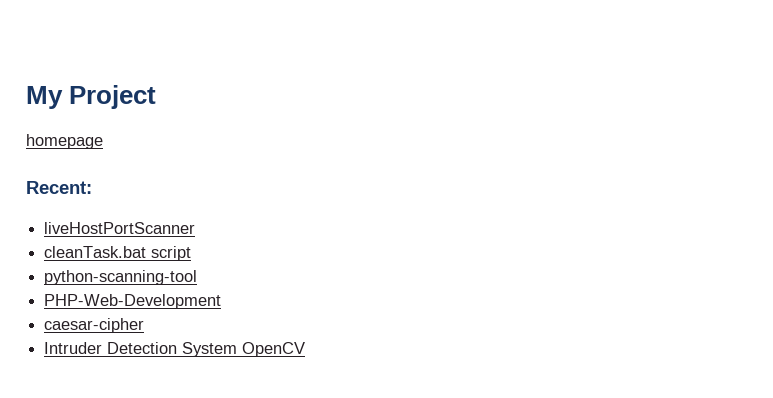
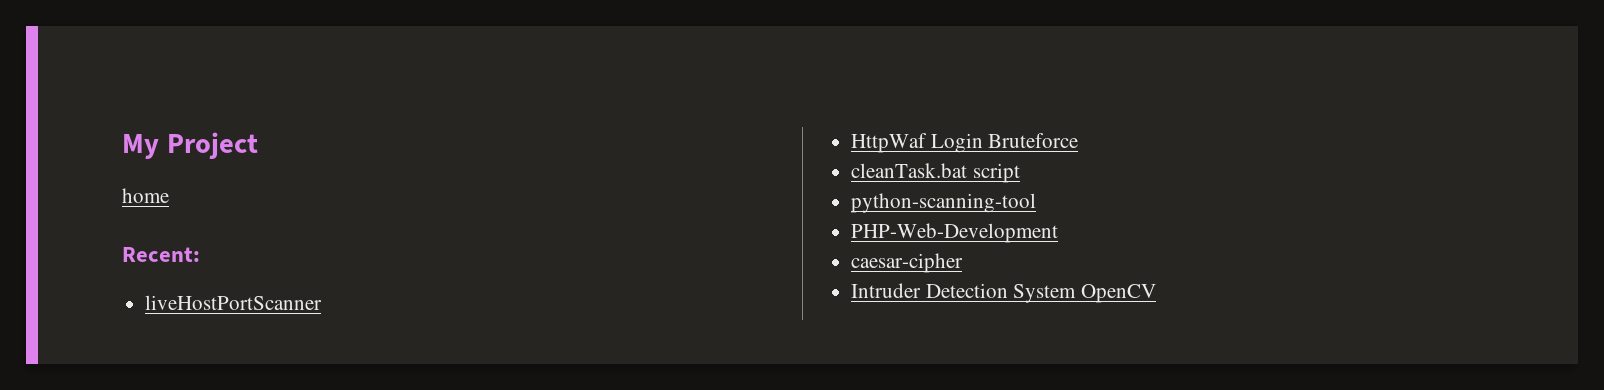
- homepage
+ home
+ HttpWaf Login Bruteforce

